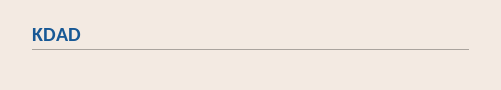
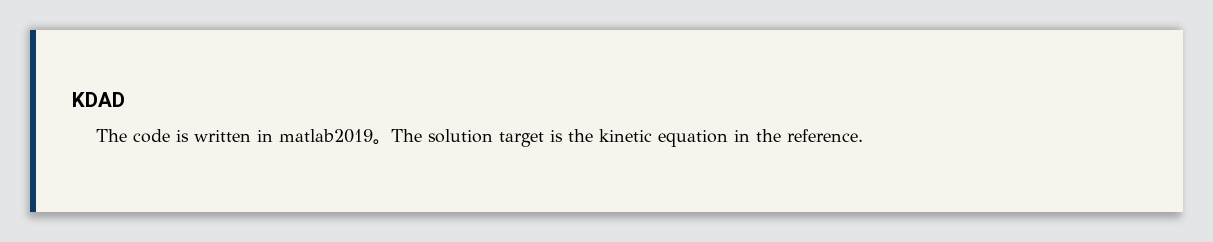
+ The code is written in matlab2019。The solution target is the kinetic equation in the reference.

